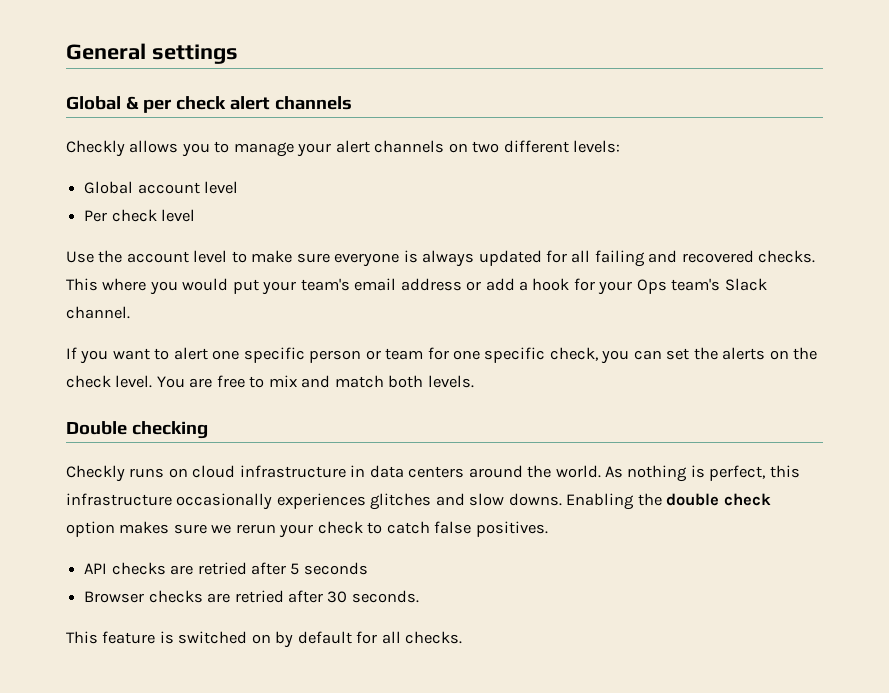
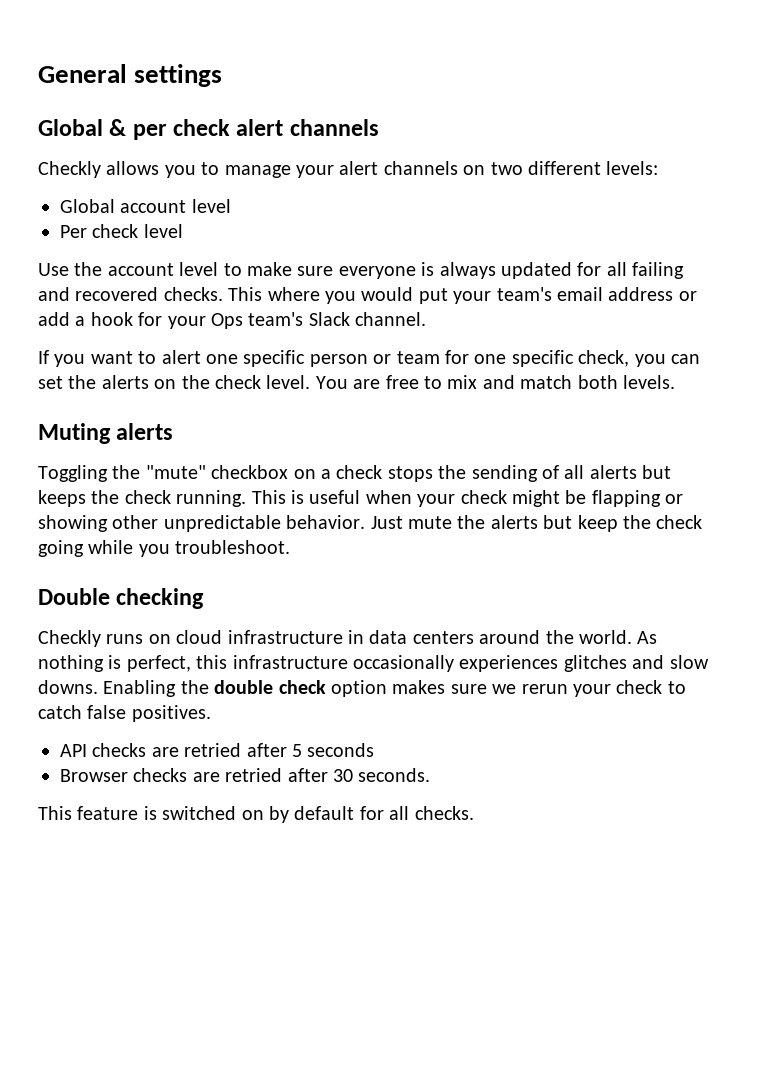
+ Muting alerts
+ Toggling the "mute" checkbox on a check stops the sending of all alerts but keeps the check running. This is useful when your check might be flapping or showing other unpredictable behavior. Just mute the alerts but keep the check going while you troubleshoot.

